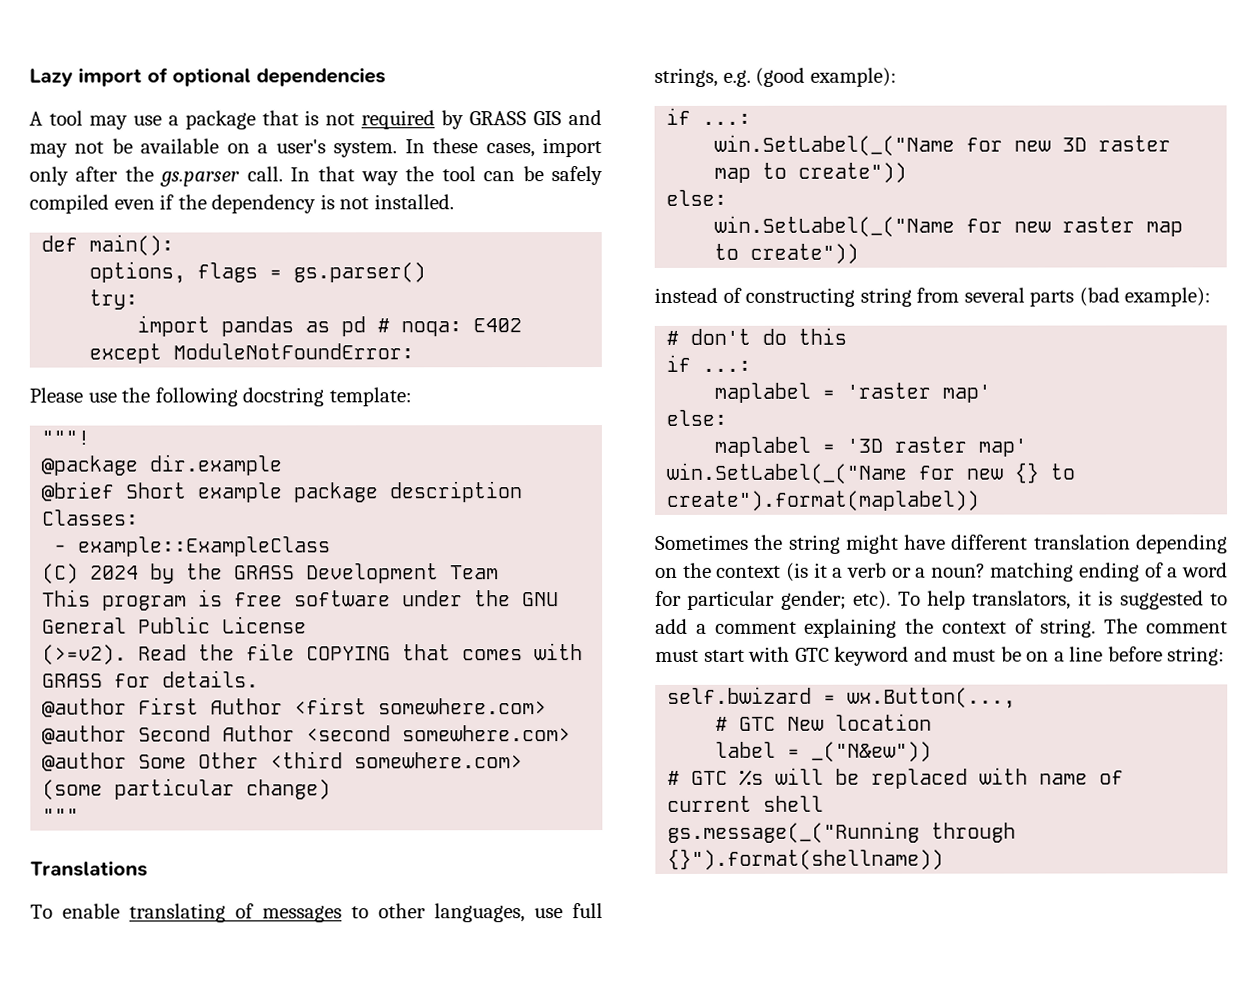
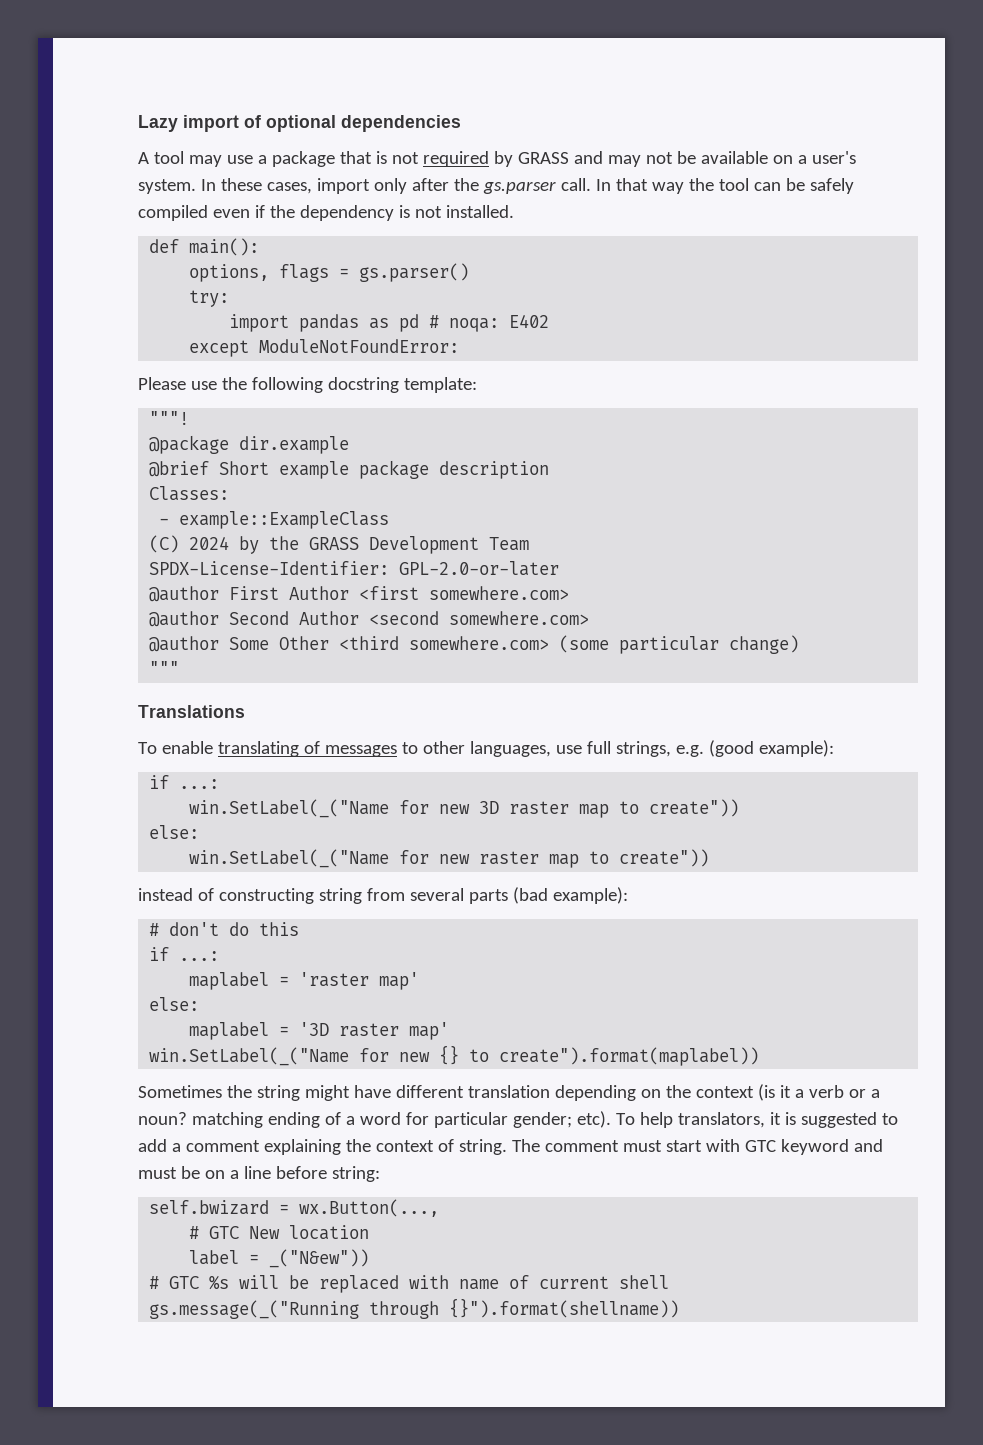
- A tool may use a package that is not required by GRASS GIS and may not be available on a user's system.
+ A tool may use a package that is not required by GRASS and may not be available on a user's system.
- This program is free software under the GNU General Public License
- (>=v2). Read the file COPYING that comes with GRASS for details.
+ SPDX-License-Identifier: GPL-2.0-or-later

